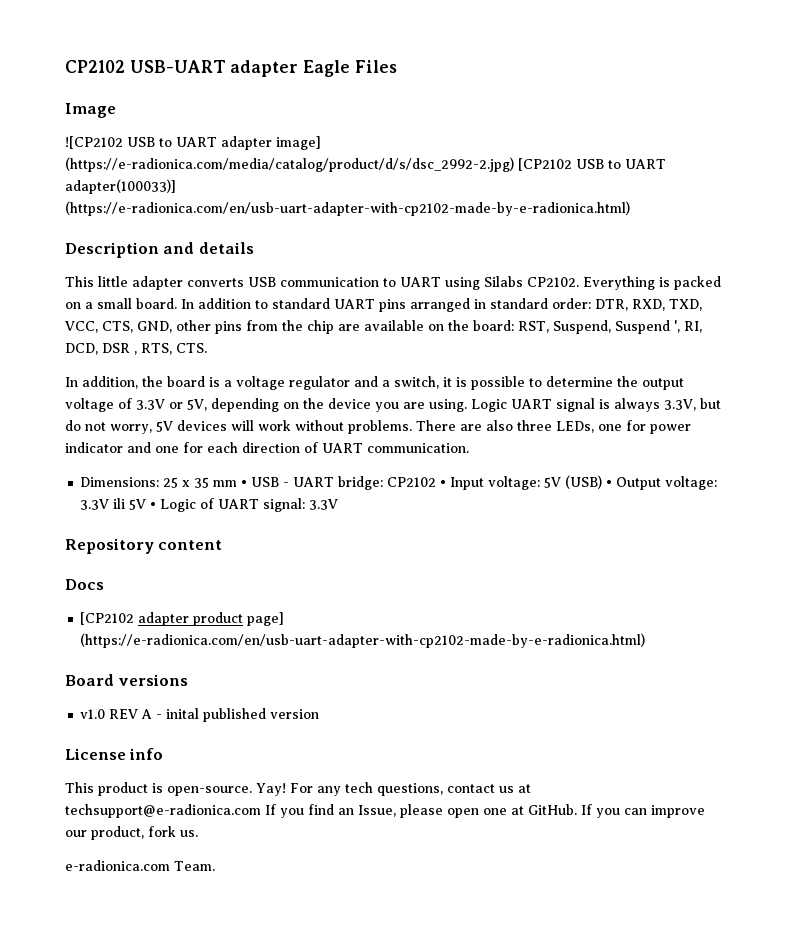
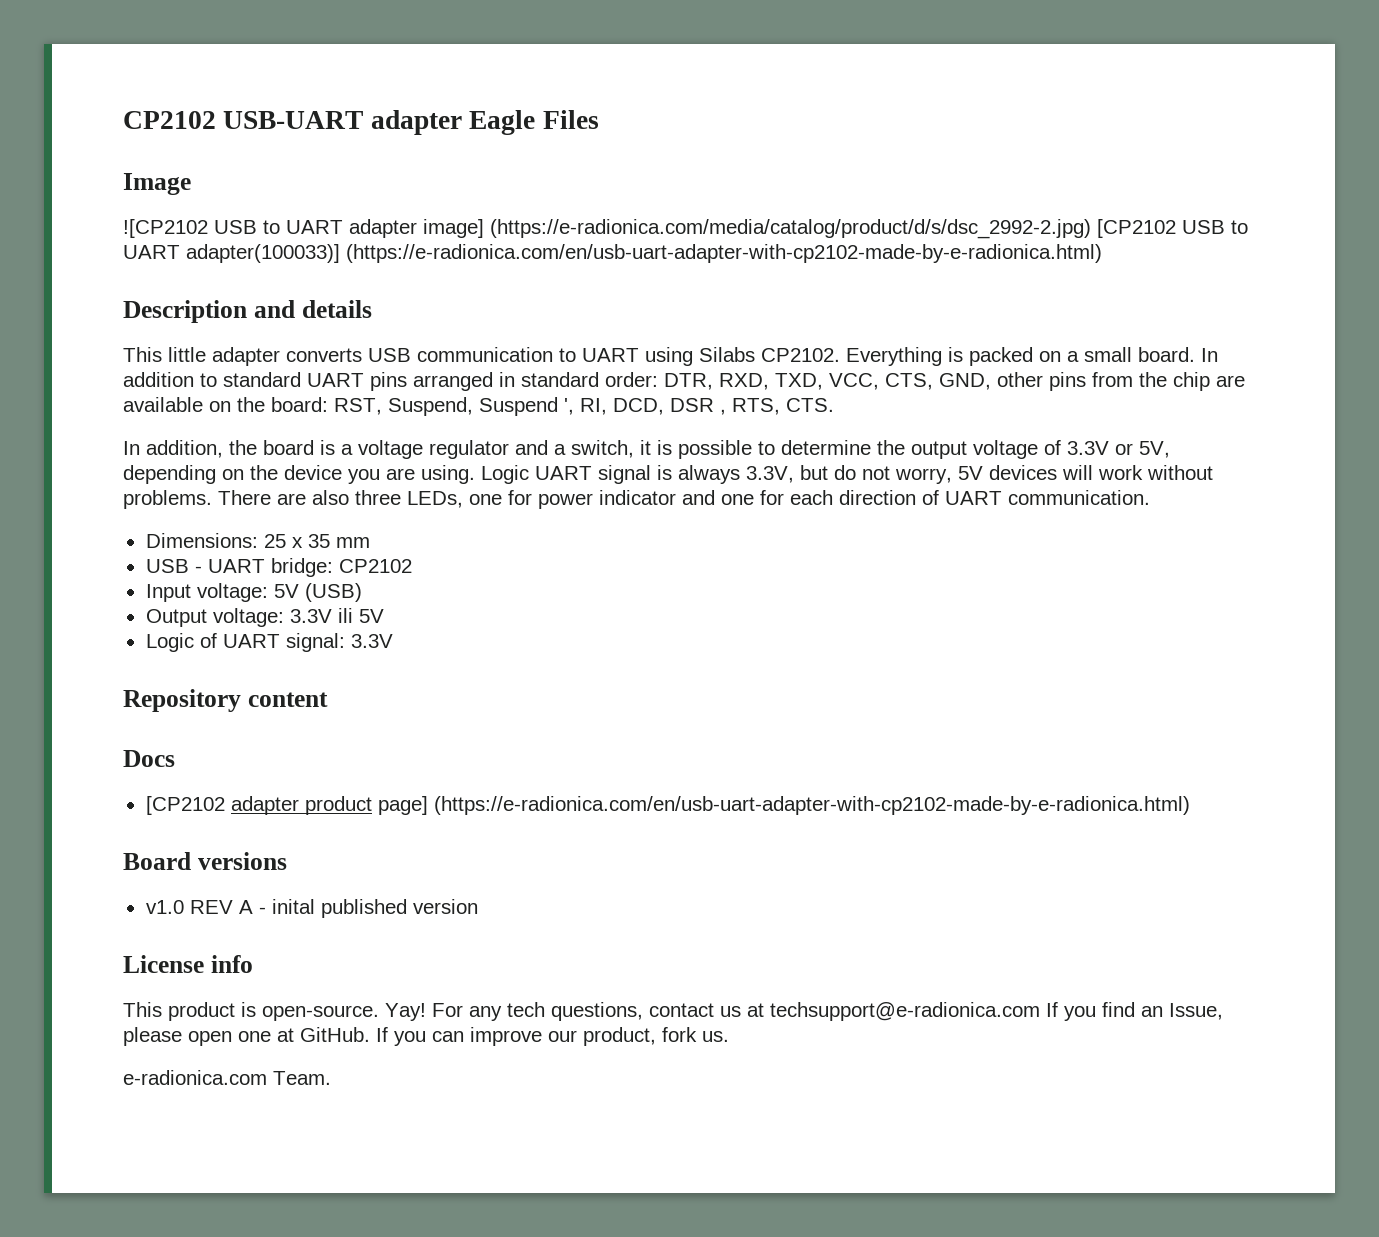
- Dimensions: 25 x 35 mm • USB - UART bridge: CP2102 • Input voltage: 5V (USB) • Output voltage: 3.3V ili 5V • Logic of UART signal: 3.3V
+ Dimensions: 25 x 35 mm
+ USB - UART bridge: CP2102
+ Input voltage: 5V (USB)
+ Output voltage: 3.3V ili 5V
+ Logic of UART signal: 3.3V

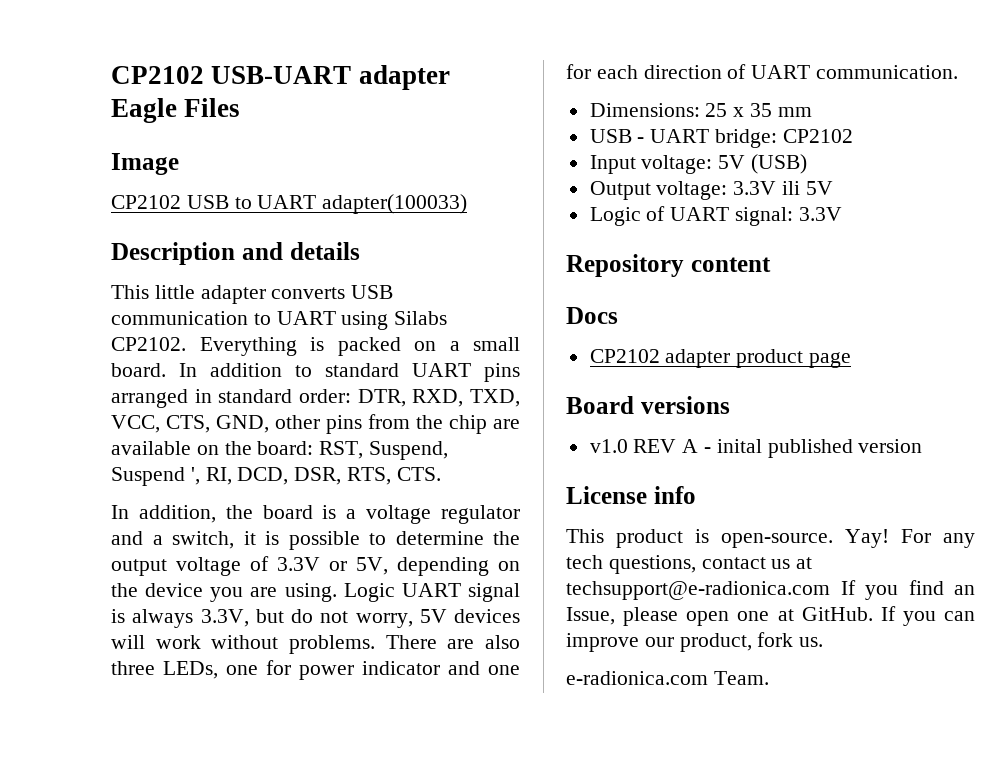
- ![CP2102 USB to UART adapter image] (https://e-radionica.com/media/catalog/product/d/s/dsc_2992-2.jpg) [CP2102 USB to UART adapter(100033)] (https://e-radionica.com/en/usb-uart-adapter-with-cp2102-made-by-e-radionica.html)
+ CP2102 USB to UART adapter(100033)
- In addition to standard UART pins arranged in standard order: DTR, RXD, TXD, VCC, CTS, GND, other pins from the chip are available on the board: RST, Suspend, Suspend ', RI, DCD, DSR , RTS, CTS.
+ In addition to standard UART pins arranged in standard order: DTR, RXD, TXD, VCC, CTS, GND, other pins from the chip are available on the board: RST, Suspend, Suspend ', RI, DCD, DSR, RTS, CTS.
- [CP2102 adapter product page] (https://e-radionica.com/en/usb-uart-adapter-with-cp2102-made-by-e-radionica.html)
+ CP2102 adapter product page

